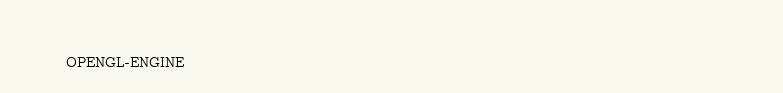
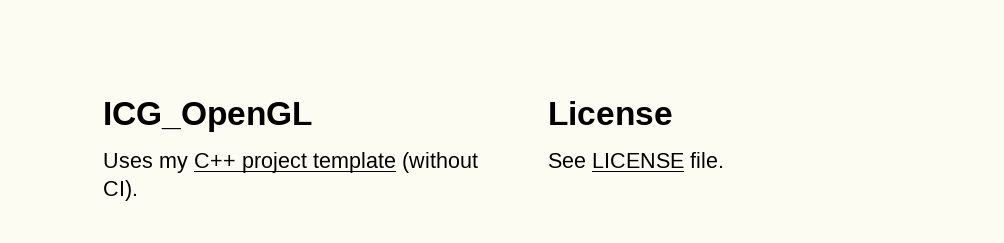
- OPENGL-ENGINE
+ ICG_OpenGL
+ Uses my C++ project template (without CI).
+ License
+ See LICENSE file.

